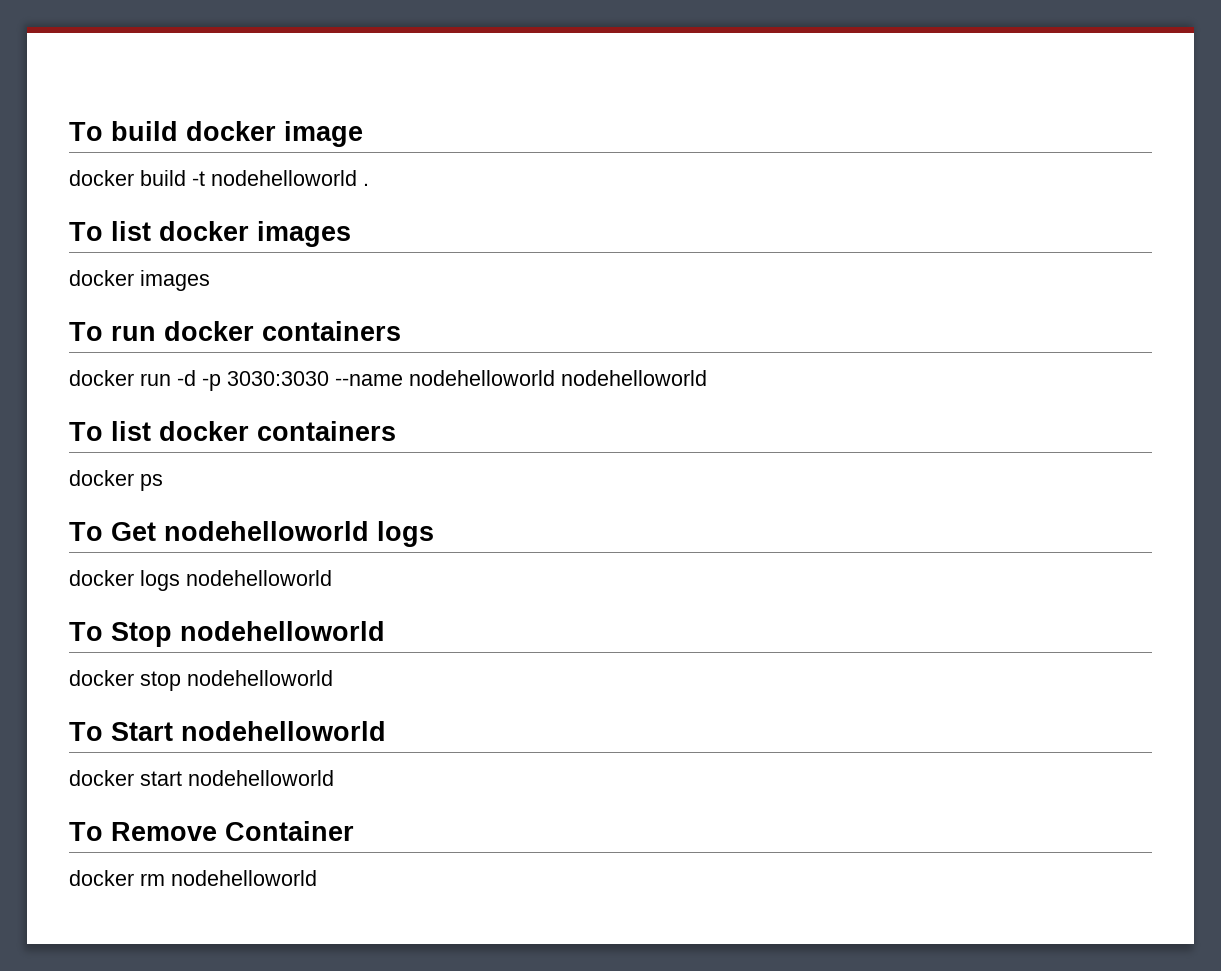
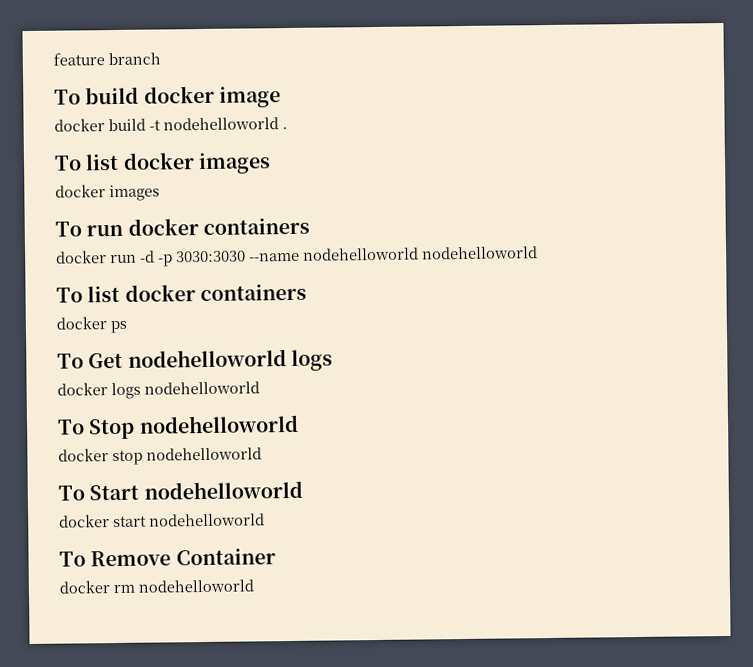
+ feature branch

